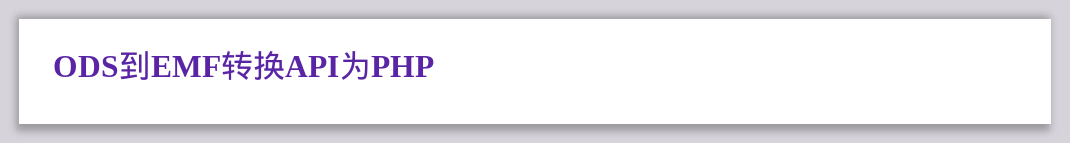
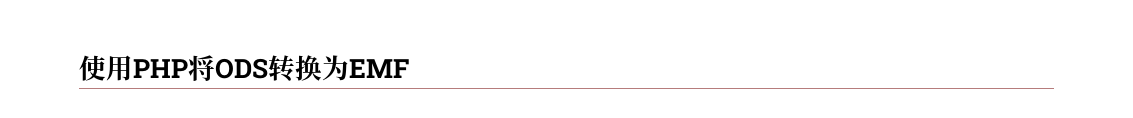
- ODS到EMF转换API为PHP
+ 使用PHP将ODS转换为EMF

